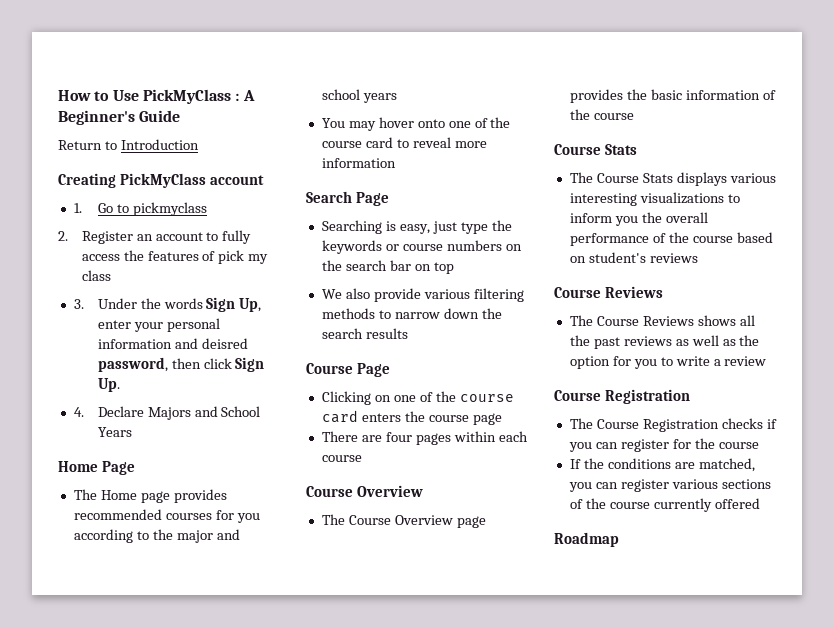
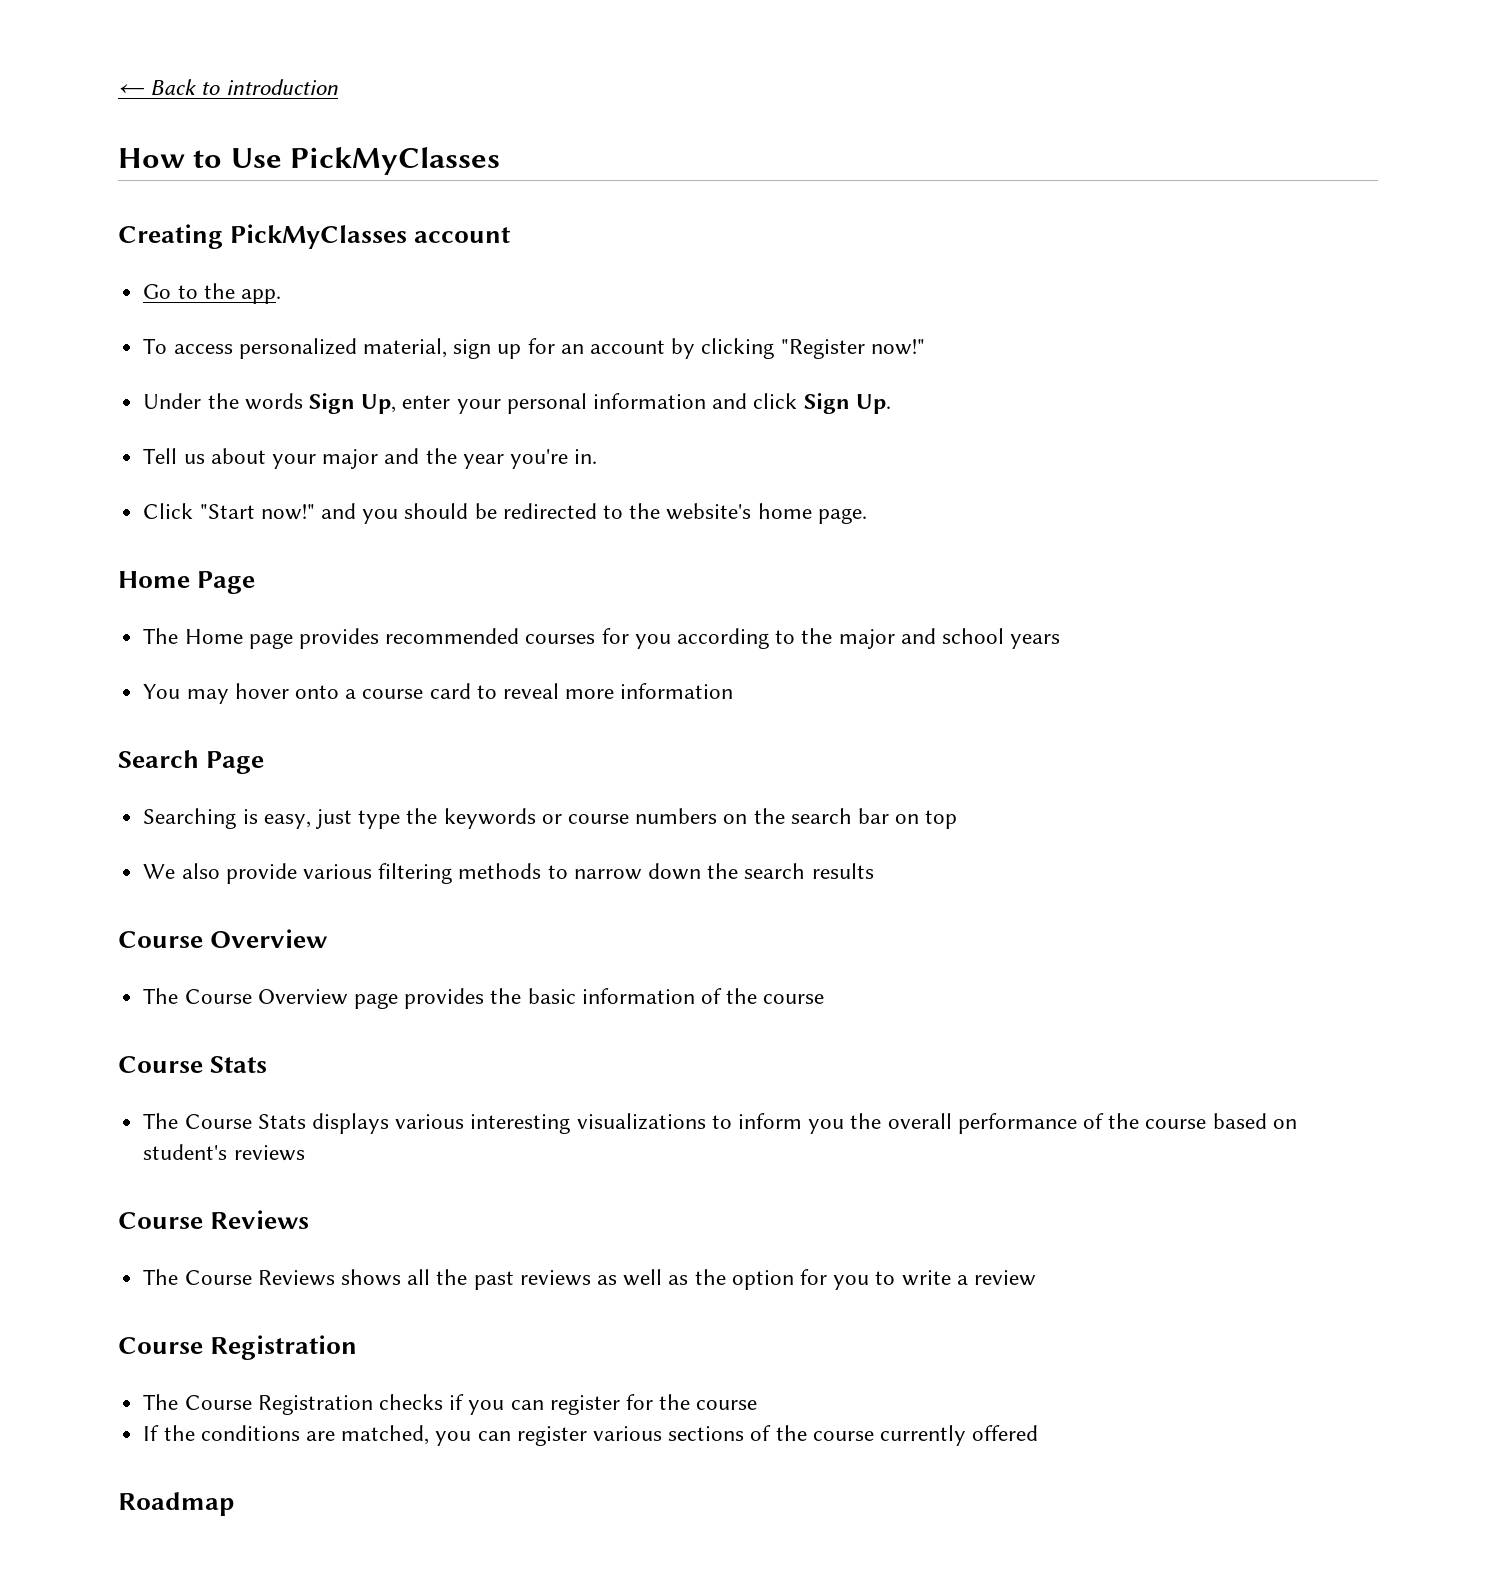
- How to Use PickMyClass : A Beginner's Guide
- Return to Introduction
+ ← Back to introduction
+ How to Use PickMyClasses
- Creating PickMyClass account
+ Creating PickMyClasses account
- 1. Go to pickmyclass
- 2. Register an account to fully access the features of pick my class
- 3. Under the words Sign Up, enter your personal information and deisred password, then click Sign Up.
+ Go to the app.
+ To access personalized material, sign up for an account by clicking "Register now!"
+ Under the words Sign Up, enter your personal information and click Sign Up.
- 4. Declare Majors and School Years
+ Tell us about your major and the year you're in.
+ Click "Start now!" and you should be redirected to the website's home page.
- You may hover onto one of the course card to reveal more information
+ You may hover onto a course card to reveal more information
- Course Page
- Clicking on one of the course card enters the course page
- There are four pages within each course

